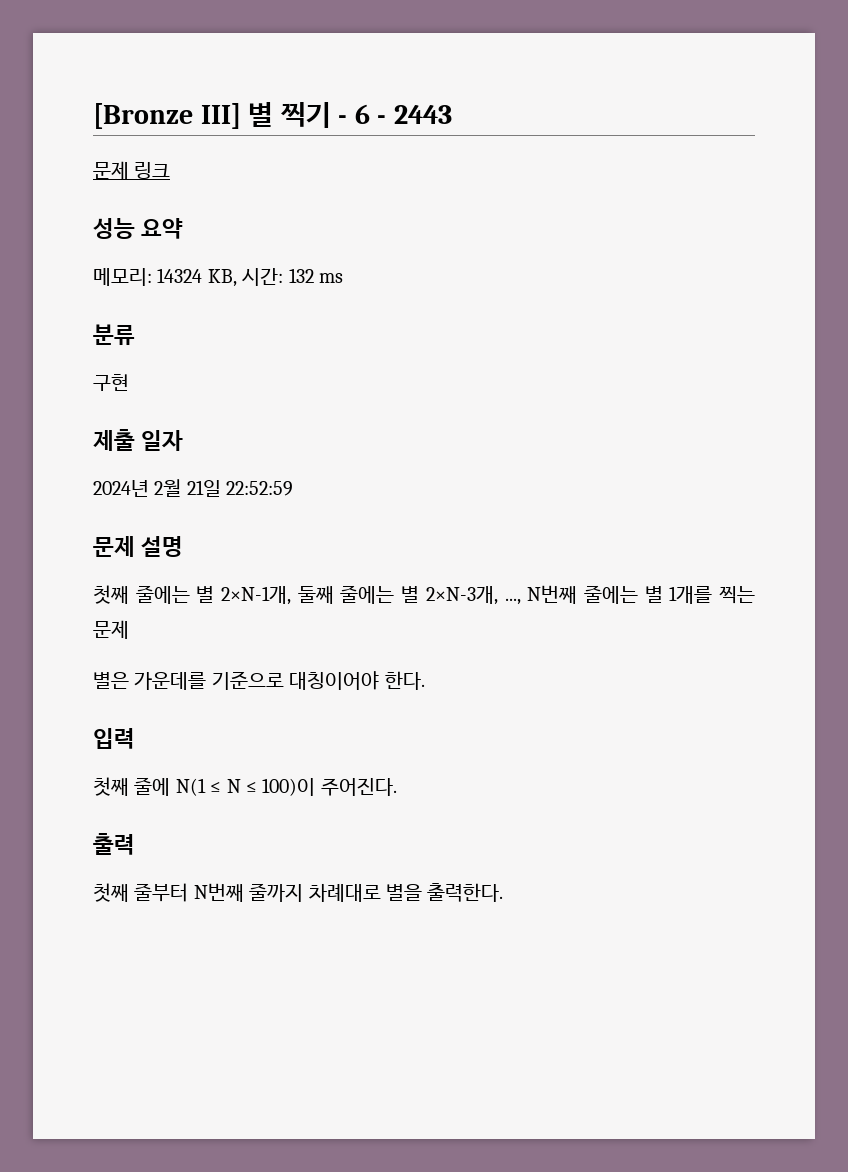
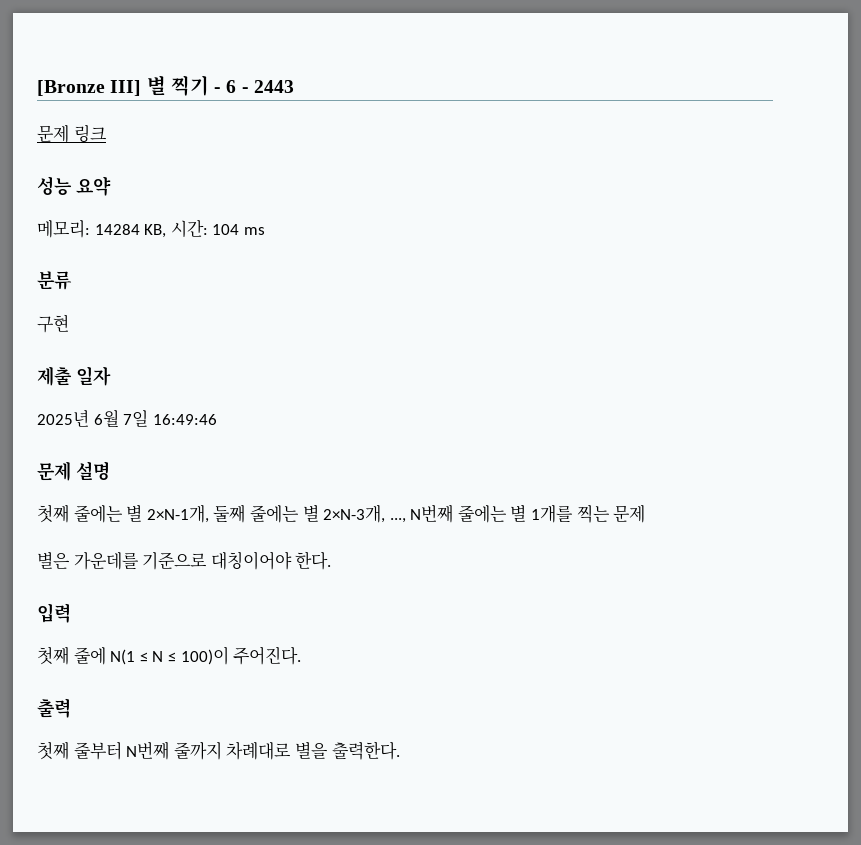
- 메모리: 14324 KB, 시간: 132 ms
+ 메모리: 14284 KB, 시간: 104 ms
- 2024년 2월 21일 22:52:59
+ 2025년 6월 7일 16:49:46

